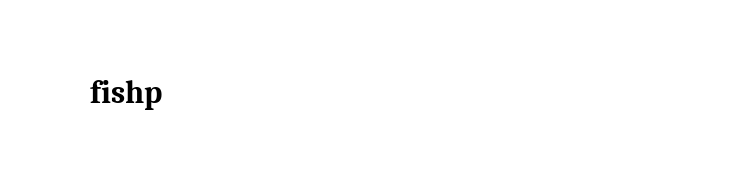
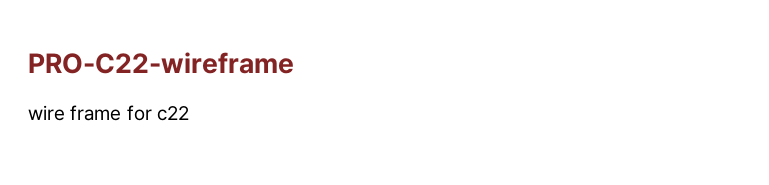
- fishp
+ PRO-C22-wireframe
+ wire frame for c22

